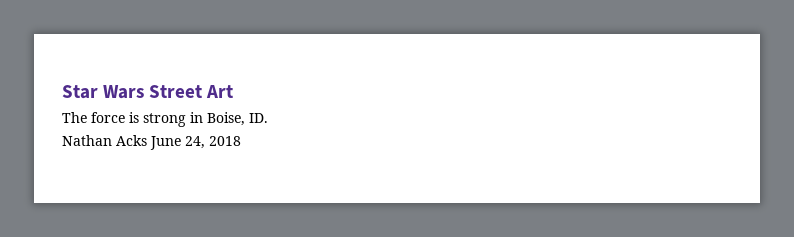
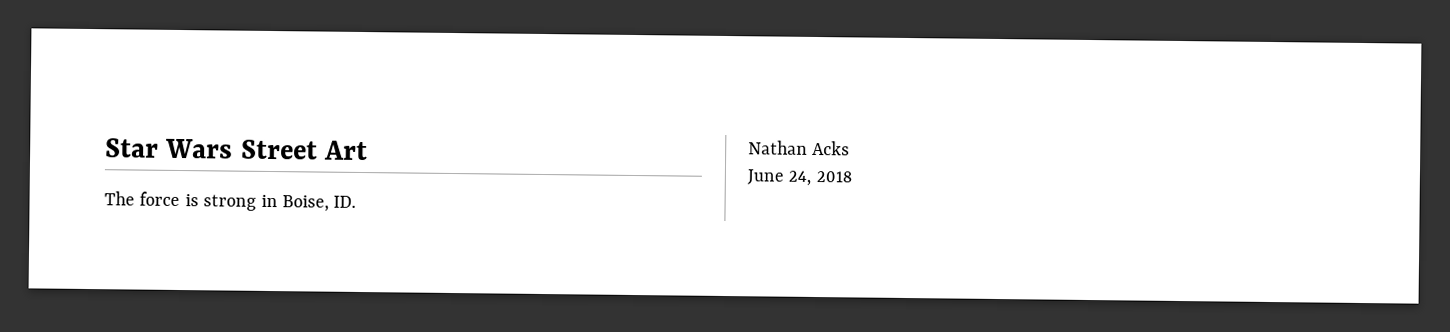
- Nathan Acks June 24, 2018
+ Nathan Acks
+ June 24, 2018

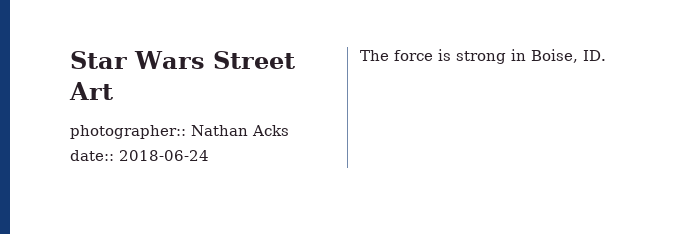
+ photographer:: Nathan Acks
+ date:: 2018-06-24
- Nathan Acks
- June 24, 2018

